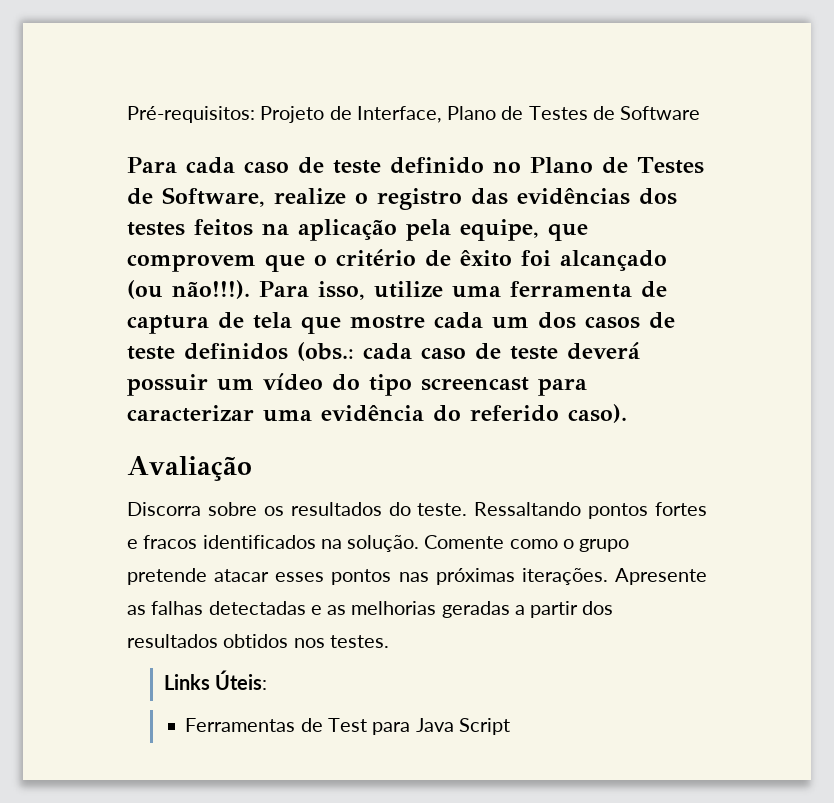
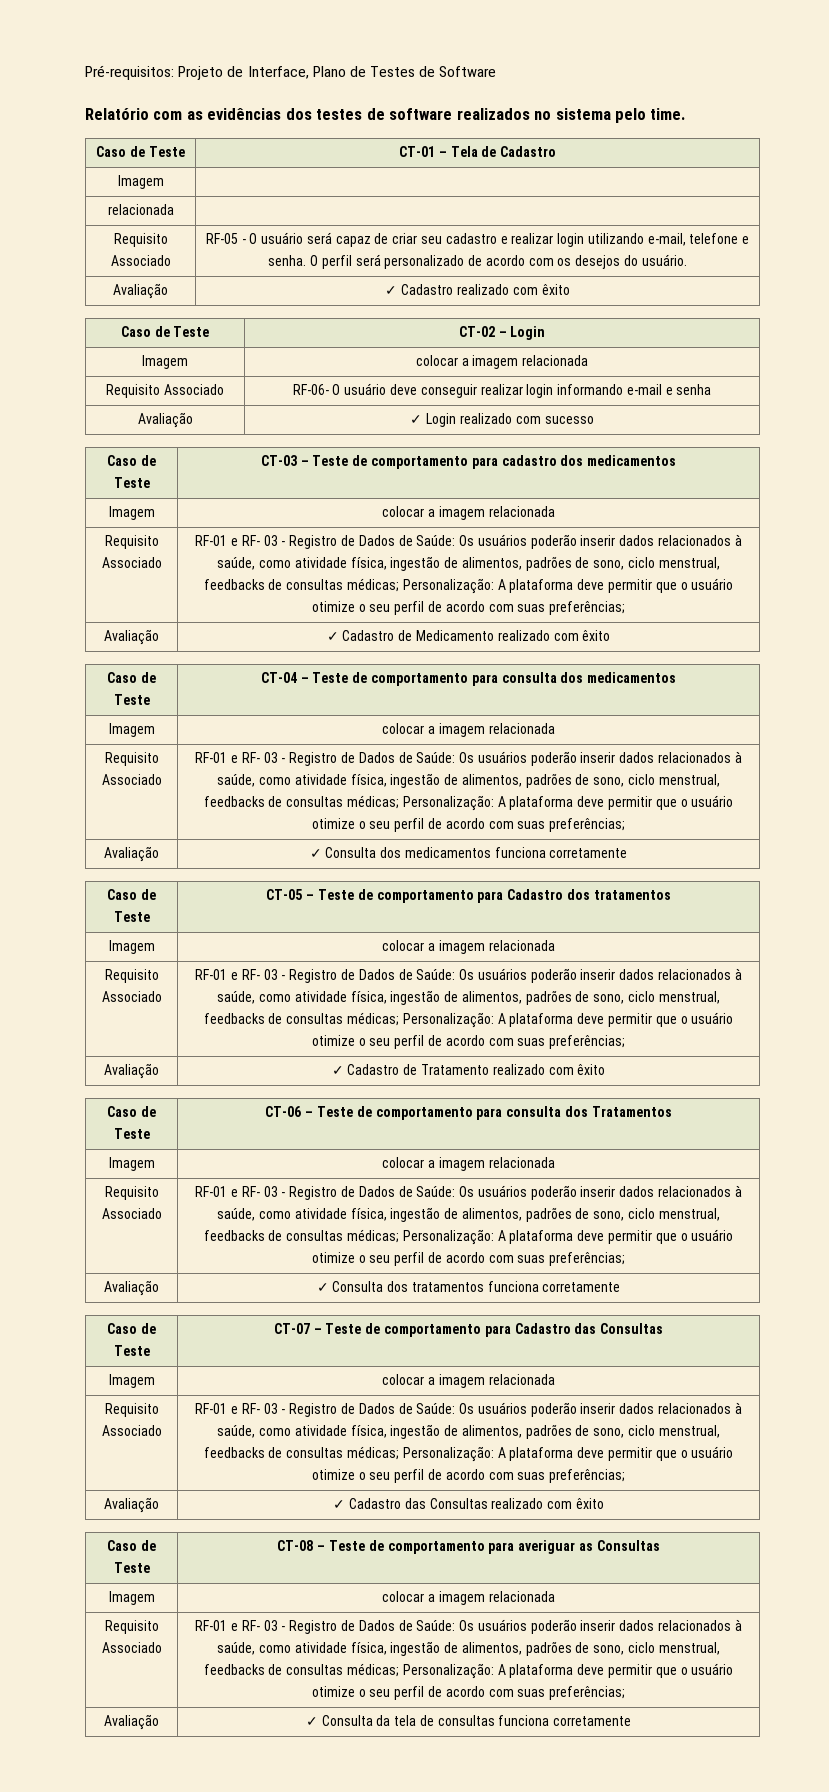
- Para cada caso de teste definido no Plano de Testes de Software, realize o registro das evidências dos testes feitos na aplicação pela equipe, que comprovem que o critério de êxito foi alcançado (ou não!!!). Para isso, utilize uma ferramenta de captura de tela que mostre cada um dos casos de teste definidos (obs.: cada caso de teste deverá possuir um vídeo do tipo screencast para caracterizar uma evidência do referido caso).
- Avaliação
- Discorra sobre os resultados do teste. Ressaltando pontos fortes e fracos identificados na solução. Comente como o grupo pretende atacar esses pontos nas próximas iterações. Apresente as falhas detectadas e as melhorias geradas a partir dos resultados obtidos nos testes.
- Links Úteis:
- Ferramentas de Test para Java Script
+ Relatório com as evidências dos testes de software realizados no sistema pelo time.
+ Caso de Teste | CT-01 – Tela de Cadastro
+ Imagem |
+ relacionada |
+ Requisito Associado | RF-05 - O usuário será capaz de criar seu cadastro e realizar login utilizando e-mail, telefone e senha. O perfil será personalizado de acordo com os desejos do usuário.
+ Avaliação | ✓ Cadastro realizado com êxito
+ Caso de Teste | CT-02 – Login
+ Imagem | colocar a imagem relacionada
+ Requisito Associado | RF-06- O usuário deve conseguir realizar login informando e-mail e senha
+ Avaliação | ✓ Login realizado com sucesso
+ Caso de Teste | CT-03 – Teste de comportamento para cadastro dos medicamentos
+ Imagem | colocar a imagem relacionada
+ Requisito Associado | RF-01 e RF- 03 - Registro de Dados de Saúde: Os usuários poderão inserir dados relacionados à saúde, como atividade física, ingestão de alimentos, padrões de sono, ciclo menstrual, feedbacks de consultas médicas; Personalização: A plataforma deve permitir que o usuário otimize o seu perfil de acordo com suas preferências;
+ Avaliação | ✓ Cadastro de Medicamento realizado com êxito
+ Caso de Teste | CT-04 – Teste de comportamento para consulta dos medicamentos
+ Imagem | colocar a imagem relacionada
+ Requisito Associado | RF-01 e RF- 03 - Registro de Dados de Saúde: Os usuários poderão inserir dados relacionados à saúde, como atividade física, ingestão de alimentos, padrões de sono, ciclo menstrual, feedbacks de consultas médicas; Personalização: A plataforma deve permitir que o usuário otimize o seu perfil de acordo com suas preferências;
+ Avaliação | ✓ Consulta dos medicamentos funciona corretamente
+ Caso de Teste | CT-05 – Teste de comportamento para Cadastro dos tratamentos
+ Imagem | colocar a imagem relacionada
+ Requisito Associado | RF-01 e RF- 03 - Registro de Dados de Saúde: Os usuários poderão inserir dados relacionados à saúde, como atividade física, ingestão de alimentos, padrões de sono, ciclo menstrual, feedbacks de consultas médicas; Personalização: A plataforma deve permitir que o usuário otimize o seu perfil de acordo com suas preferências;
+ Avaliação | ✓ Cadastro de Tratamento realizado com êxito
+ Caso de Teste | CT-06 – Teste de comportamento para consulta dos Tratamentos
+ Imagem | colocar a imagem relacionada
+ Requisito Associado | RF-01 e RF- 03 - Registro de Dados de Saúde: Os usuários poderão inserir dados relacionados à saúde, como atividade física, ingestão de alimentos, padrões de sono, ciclo menstrual, feedbacks de consultas médicas; Personalização: A plataforma deve permitir que o usuário otimize o seu perfil de acordo com suas preferências;
+ Avaliação | ✓ Consulta dos tratamentos funciona corretamente
+ Caso de Teste | CT-07 – Teste de comportamento para Cadastro das Consultas
+ Imagem | colocar a imagem relacionada
+ Requisito Associado | RF-01 e RF- 03 - Registro de Dados de Saúde: Os usuários poderão inserir dados relacionados à saúde, como atividade física, ingestão de alimentos, padrões de sono, ciclo menstrual, feedbacks de consultas médicas; Personalização: A plataforma deve permitir que o usuário otimize o seu perfil de acordo com suas preferências;
+ Avaliação | ✓ Cadastro das Consultas realizado com êxito
+ Caso de Teste | CT-08 – Teste de comportamento para averiguar as Consultas
+ Imagem | colocar a imagem relacionada
+ Requisito Associado | RF-01 e RF- 03 - Registro de Dados de Saúde: Os usuários poderão inserir dados relacionados à saúde, como atividade física, ingestão de alimentos, padrões de sono, ciclo menstrual, feedbacks de consultas médicas; Personalização: A plataforma deve permitir que o usuário otimize o seu perfil de acordo com suas preferências;
+ Avaliação | ✓ Consulta da tela de consultas funciona corretamente

